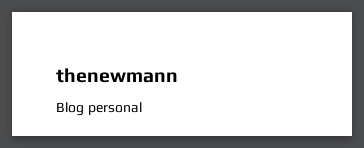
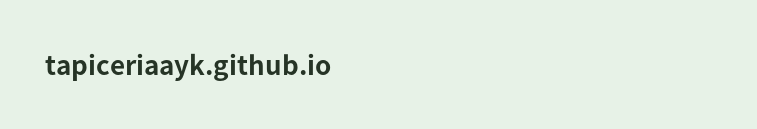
- thenewmann
- Blog personal
+ tapiceriaayk.github.io

